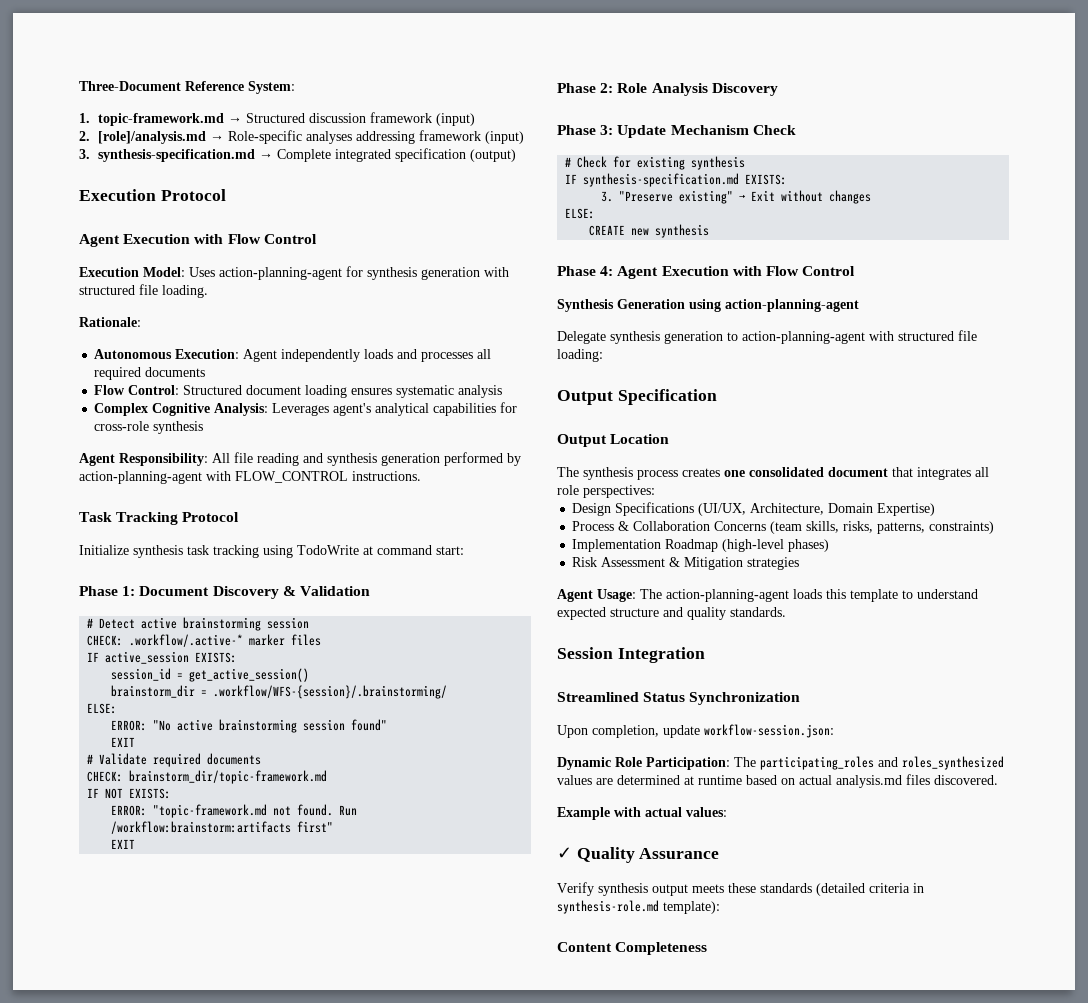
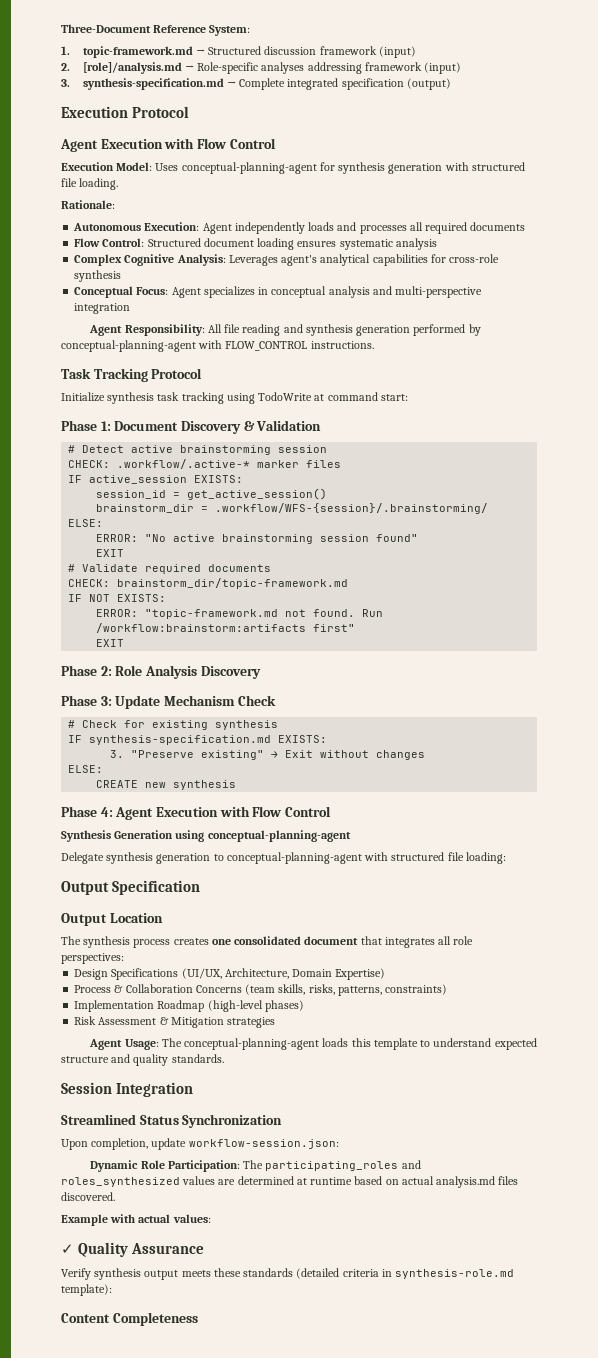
- Execution Model: Uses action-planning-agent for synthesis generation with structured file loading.
+ Execution Model: Uses conceptual-planning-agent for synthesis generation with structured file loading.
+ Conceptual Focus: Agent specializes in conceptual analysis and multi-perspective integration
- Agent Responsibility: All file reading and synthesis generation performed by action-planning-agent with FLOW_CONTROL instructions.
+ Agent Responsibility: All file reading and synthesis generation performed by conceptual-planning-agent with FLOW_CONTROL instructions.
- Synthesis Generation using action-planning-agent
+ Synthesis Generation using conceptual-planning-agent
- Delegate synthesis generation to action-planning-agent with structured file loading:
+ Delegate synthesis generation to conceptual-planning-agent with structured file loading:
- Agent Usage: The action-planning-agent loads this template to understand expected structure and quality standards.
+ Agent Usage: The conceptual-planning-agent loads this template to understand expected structure and quality standards.

